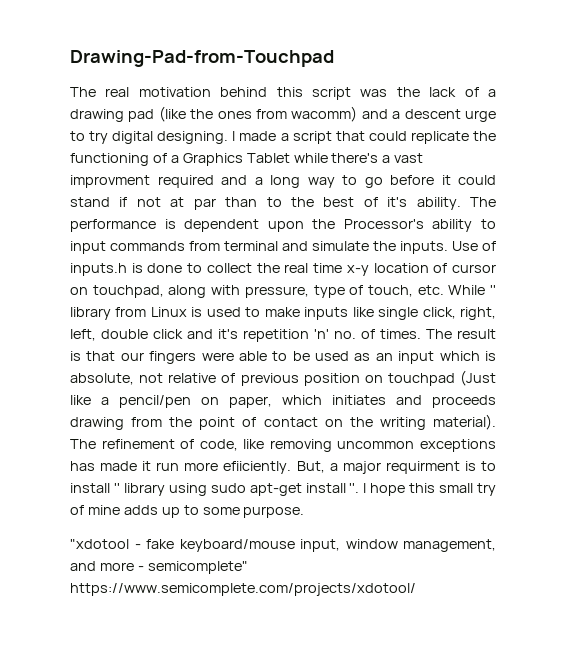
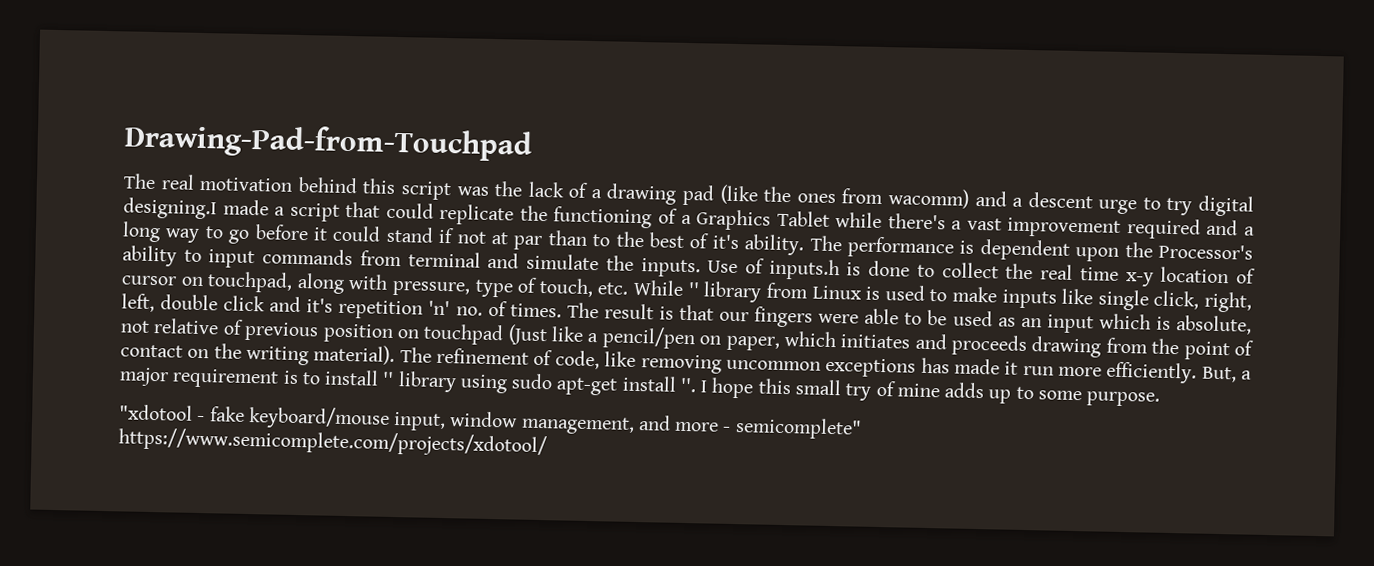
- The real motivation behind this script was the lack of a drawing pad (like the ones from wacomm) and a descent urge to try digital designing. I made a script that could replicate the functioning of a Graphics Tablet while there's a vast improvment required and a long way to go before it could stand if not at par than to the best of it's ability.
+ The real motivation behind this script was the lack of a drawing pad (like the ones from wacomm) and a descent urge to try digital designing.I made a script that could replicate the functioning of a Graphics Tablet while there's a vast improvement required and a long way to go before it could stand if not at par than to the best of it's ability.
- The refinement of code, like removing uncommon exceptions has made it run more efiiciently.
+ The refinement of code, like removing uncommon exceptions has made it run more efficiently.
- But, a major requirment is to install '' library using sudo apt-get install ''.
+ But, a major requirement is to install '' library using sudo apt-get install ''.

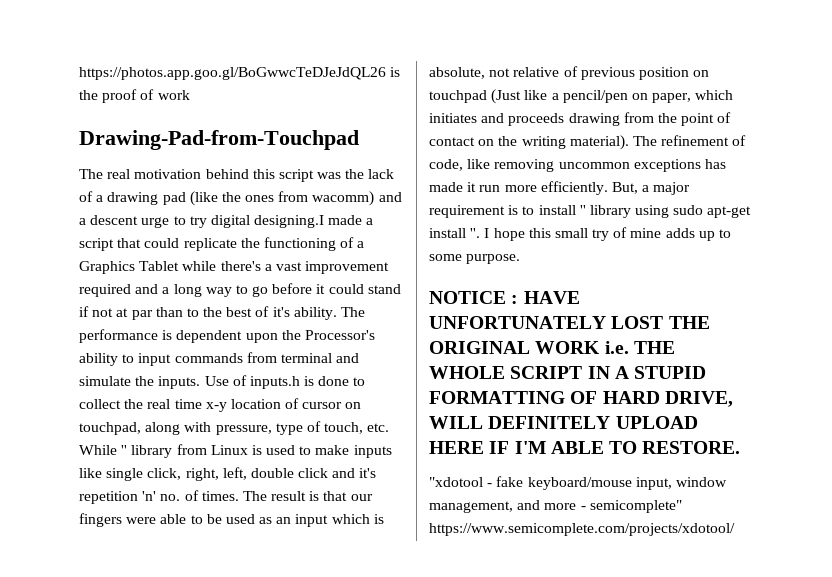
+ https://photos.app.goo.gl/BoGwwcTeDJeJdQL26 is the proof of work
+ NOTICE : HAVE UNFORTUNATELY LOST THE ORIGINAL WORK i.e. THE WHOLE SCRIPT IN A STUPID FORMATTING OF HARD DRIVE, WILL DEFINITELY UPLOAD HERE IF I'M ABLE TO RESTORE.

